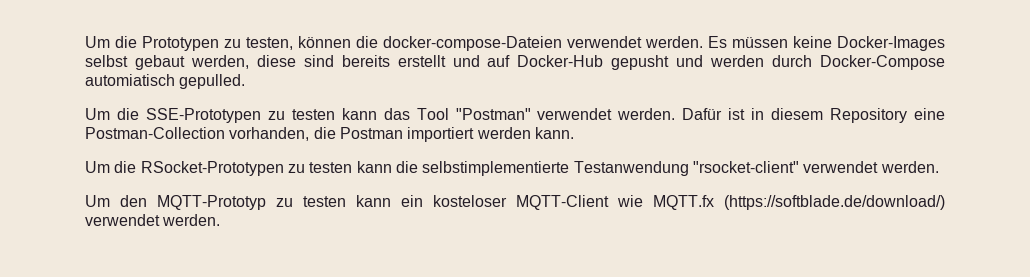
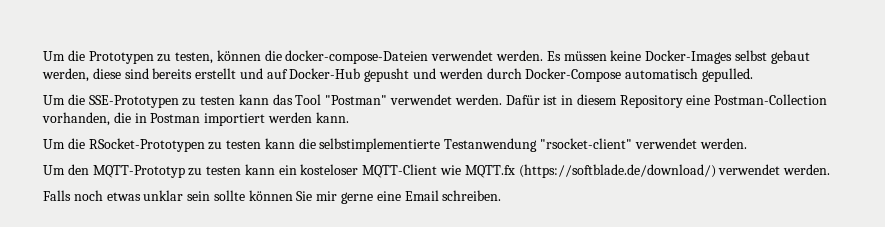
- Es müssen keine Docker-Images selbst gebaut werden, diese sind bereits erstellt und auf Docker-Hub gepusht und werden durch Docker-Compose automiatisch gepulled.
+ Es müssen keine Docker-Images selbst gebaut werden, diese sind bereits erstellt und auf Docker-Hub gepusht und werden durch Docker-Compose automatisch gepulled.
- Dafür ist in diesem Repository eine Postman-Collection vorhanden, die Postman importiert werden kann.
+ Dafür ist in diesem Repository eine Postman-Collection vorhanden, die in Postman importiert werden kann.
+ Falls noch etwas unklar sein sollte können Sie mir gerne eine Email schreiben.

